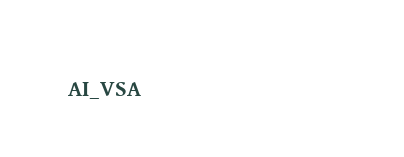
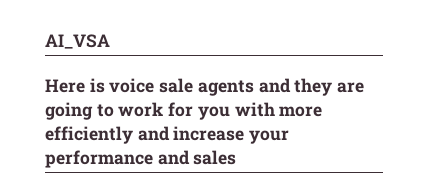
+ Here is voice sale agents and they are going to work for you with more efficiently and increase your performance and sales

